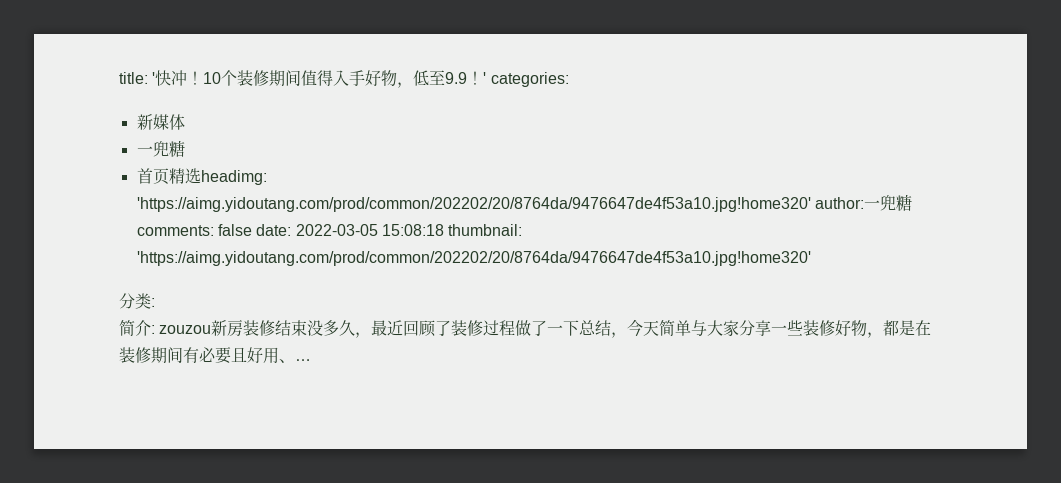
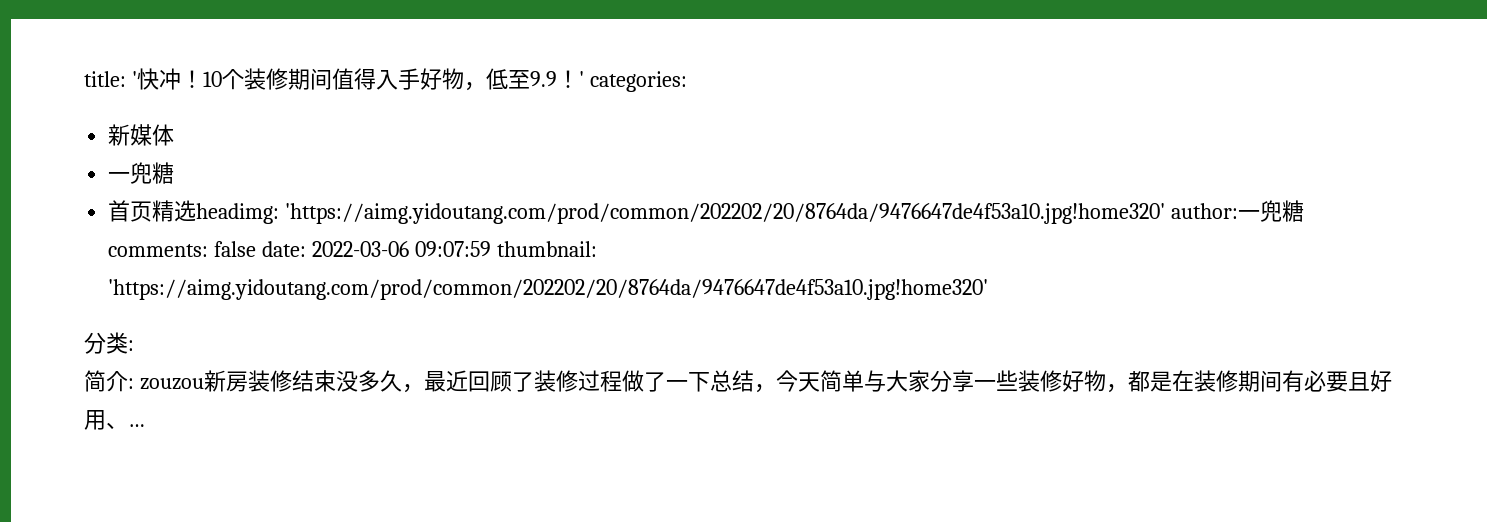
- 首页精选headimg: 'https://aimg.yidoutang.com/prod/common/202202/20/8764da/9476647de4f53a10.jpg!home320' author:一兜糖comments: false date: 2022-03-05 15:08:18 thumbnail: 'https://aimg.yidoutang.com/prod/common/202202/20/8764da/9476647de4f53a10.jpg!home320'
+ 首页精选headimg: 'https://aimg.yidoutang.com/prod/common/202202/20/8764da/9476647de4f53a10.jpg!home320' author:一兜糖comments: false date: 2022-03-06 09:07:59 thumbnail: 'https://aimg.yidoutang.com/prod/common/202202/20/8764da/9476647de4f53a10.jpg!home320'

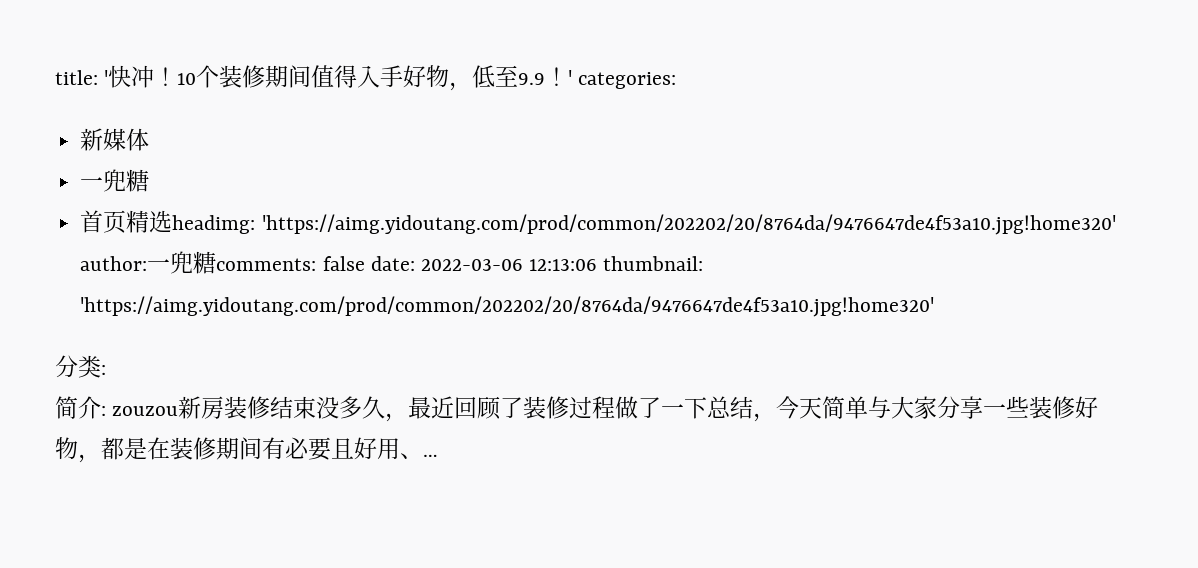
- 首页精选headimg: 'https://aimg.yidoutang.com/prod/common/202202/20/8764da/9476647de4f53a10.jpg!home320' author:一兜糖comments: false date: 2022-03-06 09:07:59 thumbnail: 'https://aimg.yidoutang.com/prod/common/202202/20/8764da/9476647de4f53a10.jpg!home320'
+ 首页精选headimg: 'https://aimg.yidoutang.com/prod/common/202202/20/8764da/9476647de4f53a10.jpg!home320' author:一兜糖comments: false date: 2022-03-06 12:13:06 thumbnail: 'https://aimg.yidoutang.com/prod/common/202202/20/8764da/9476647de4f53a10.jpg!home320'

